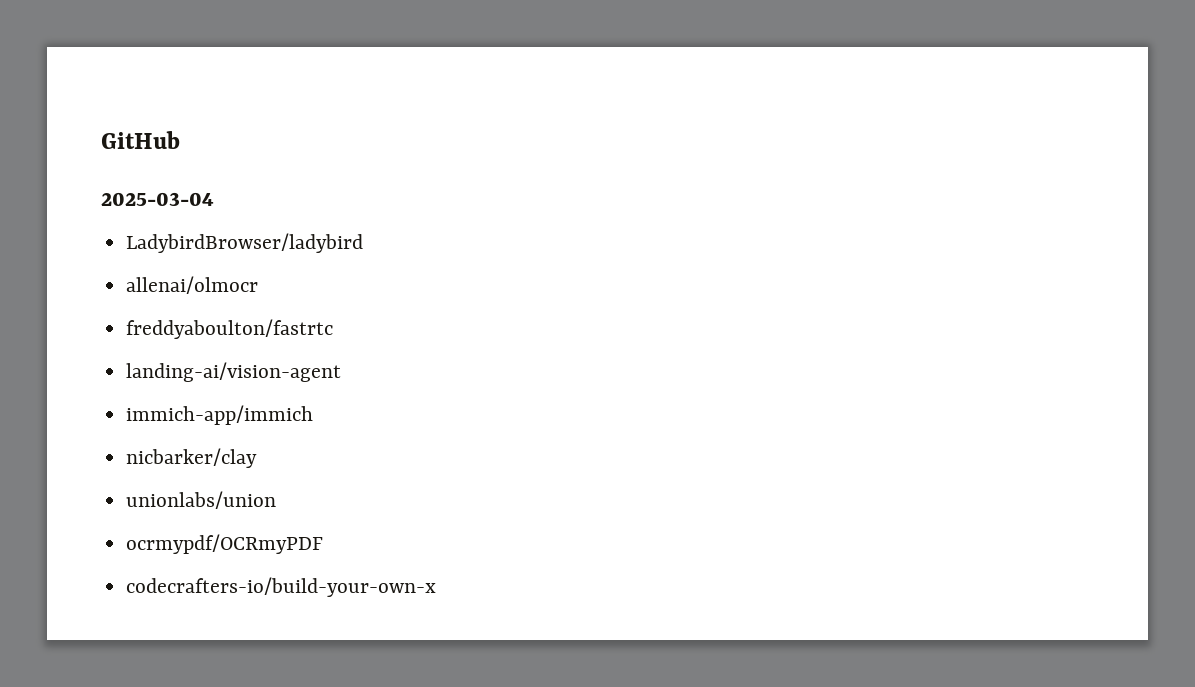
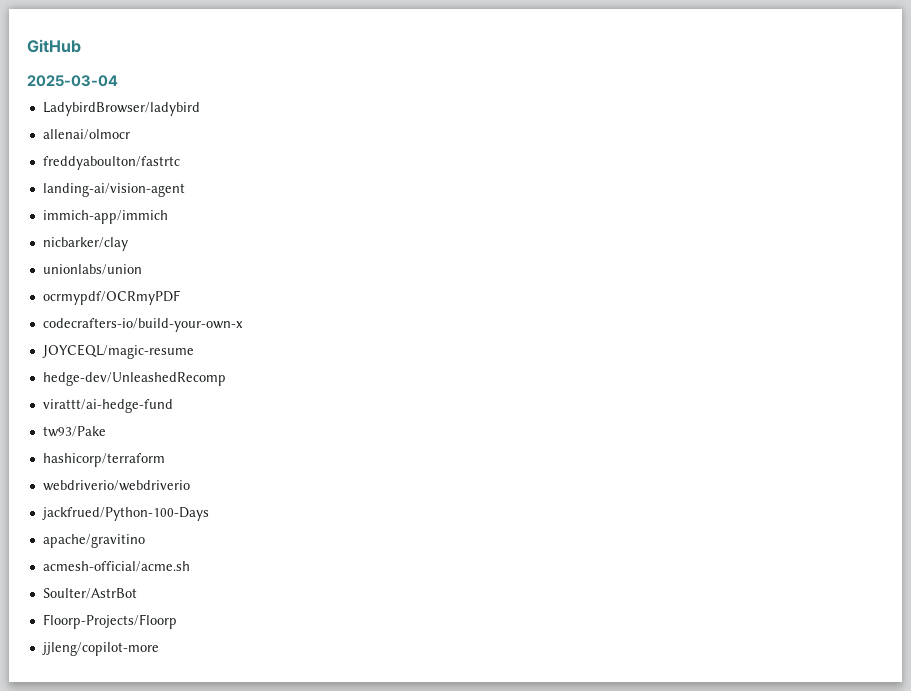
+ JOYCEQL/magic-resume
+ hedge-dev/UnleashedRecomp
+ virattt/ai-hedge-fund
+ tw93/Pake
+ hashicorp/terraform
+ webdriverio/webdriverio
+ jackfrued/Python-100-Days
+ apache/gravitino
+ acmesh-official/acme.sh
+ Soulter/AstrBot
+ Floorp-Projects/Floorp
+ jjleng/copilot-more

